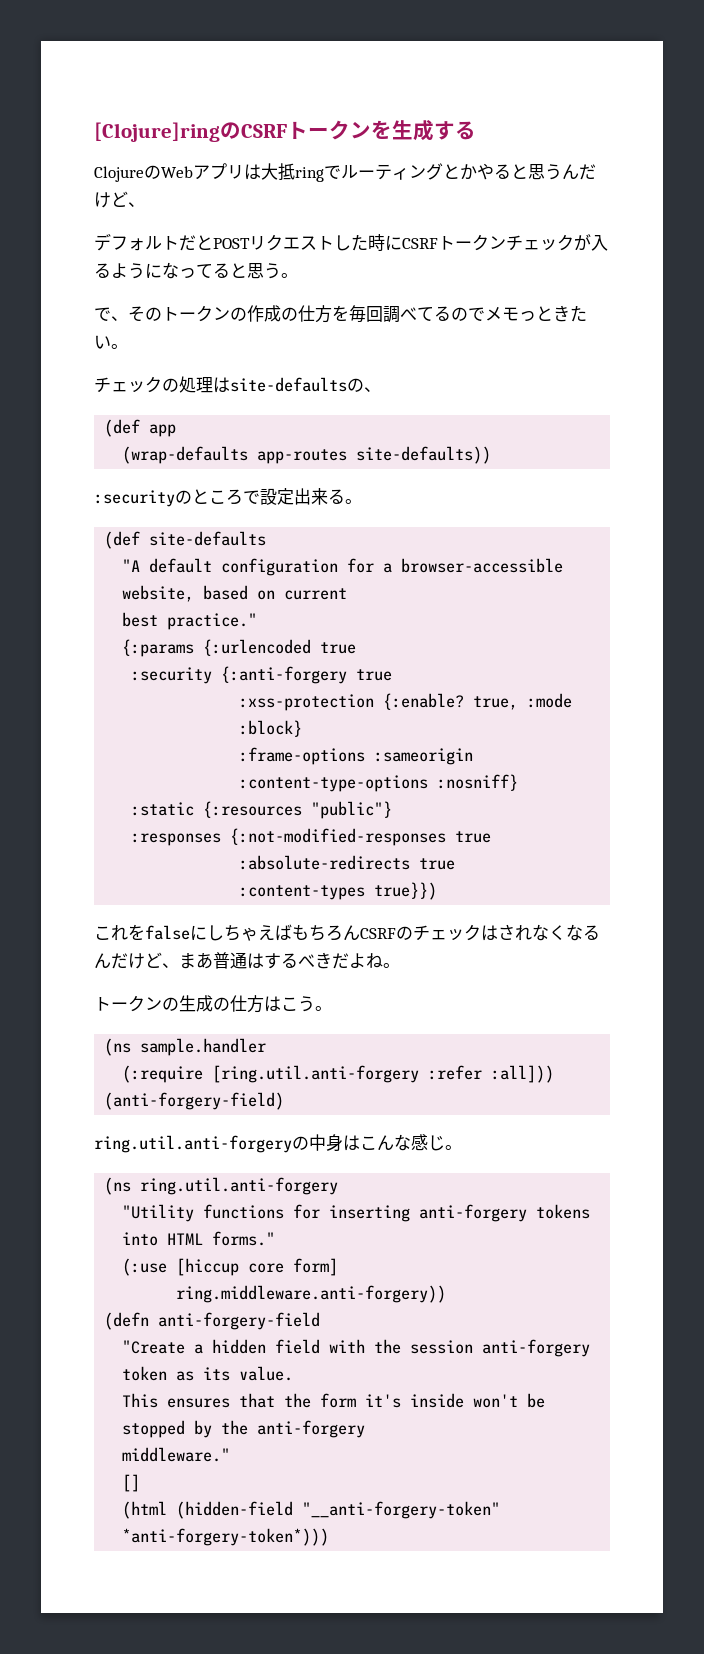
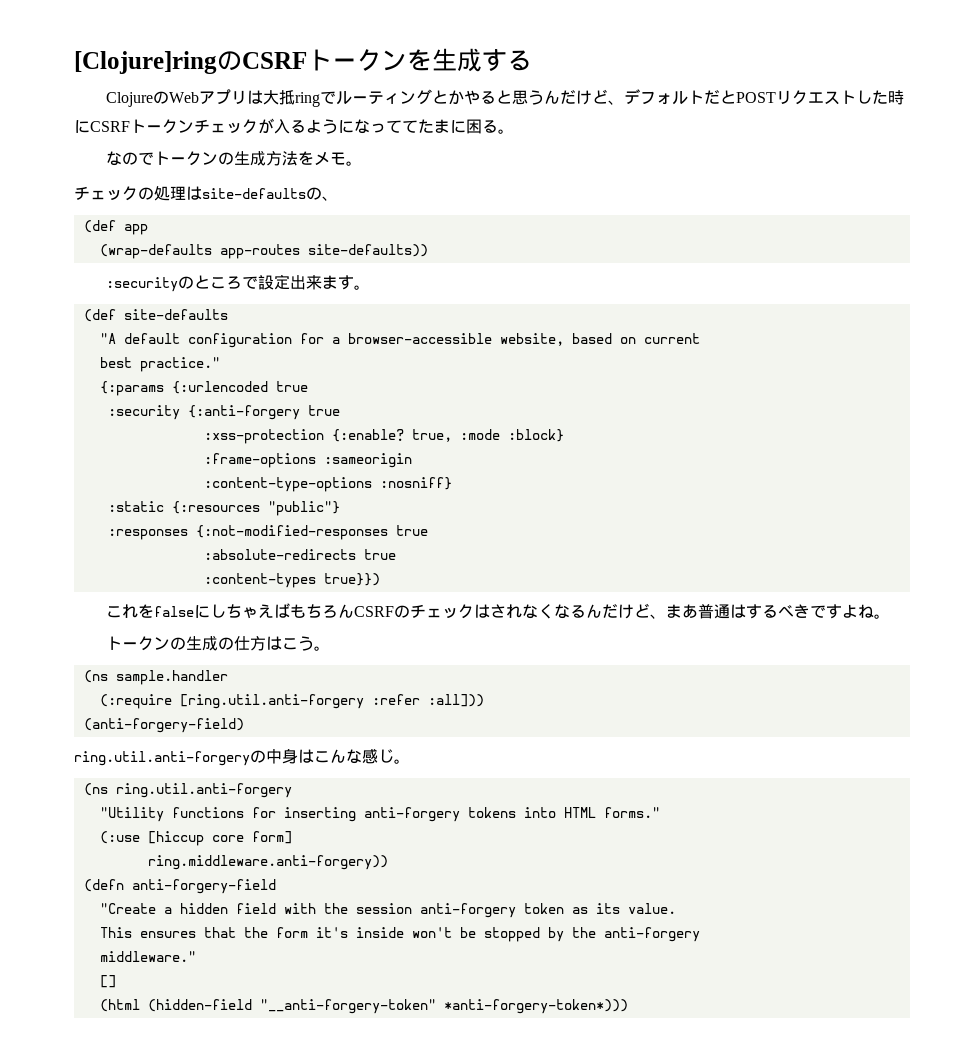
- ClojureのWebアプリは大抵ringでルーティングとかやると思うんだけど、
- デフォルトだとPOSTリクエストした時にCSRFトークンチェックが入るようになってると思う。
- で、そのトークンの作成の仕方を毎回調べてるのでメモっときたい。
+ ClojureのWebアプリは大抵ringでルーティングとかやると思うんだけど、デフォルトだとPOSTリクエストした時にCSRFトークンチェックが入るようになっててたまに困る。
+ なのでトークンの生成方法をメモ。
- :securityのところで設定出来る。
+ :securityのところで設定出来ます。
- これをfalseにしちゃえばもちろんCSRFのチェックはされなくなるんだけど、まあ普通はするべきだよね。
+ これをfalseにしちゃえばもちろんCSRFのチェックはされなくなるんだけど、まあ普通はするべきですよね。

